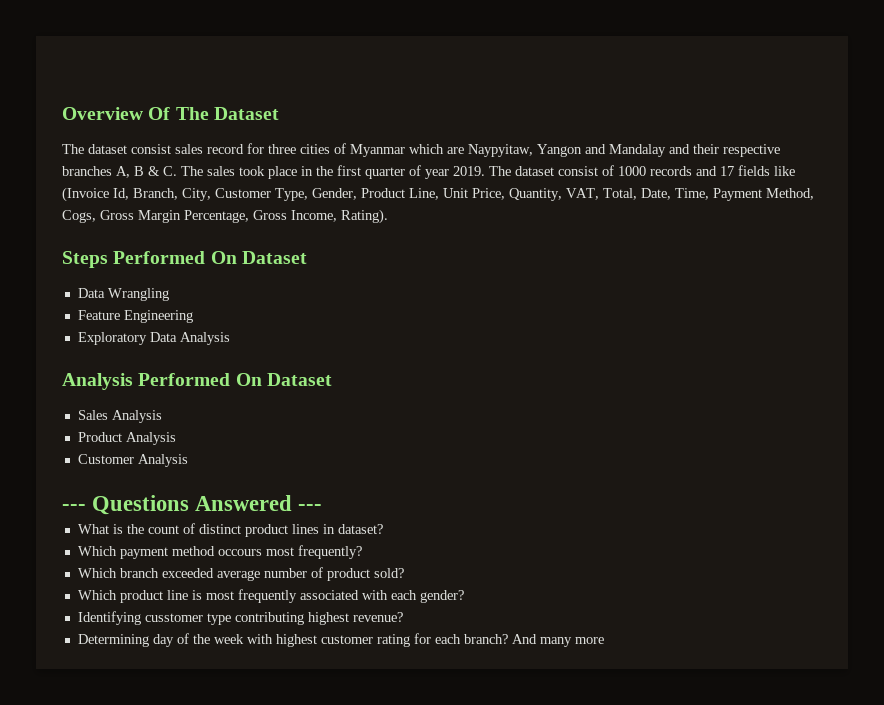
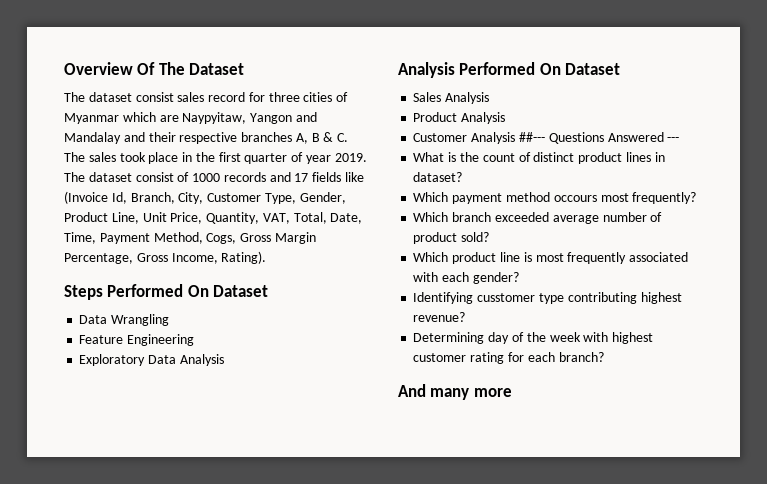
- Customer Analysis
- --- Questions Answered ---
+ Customer Analysis ##--- Questions Answered ---
- Determining day of the week with highest customer rating for each branch? And many more
+ Determining day of the week with highest customer rating for each branch?
+ And many more

